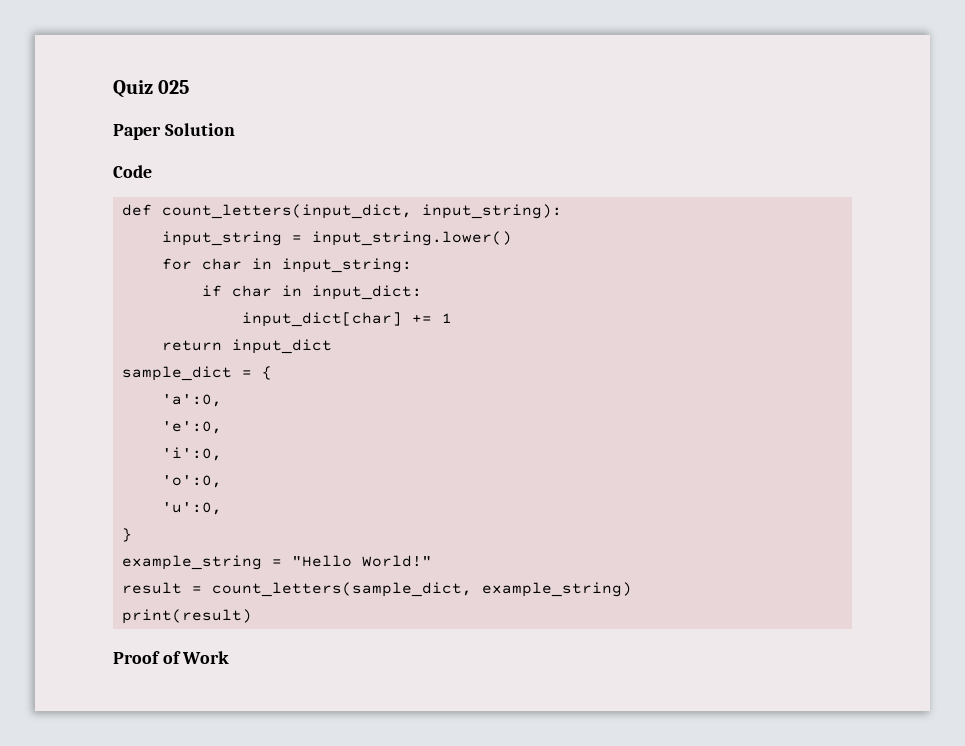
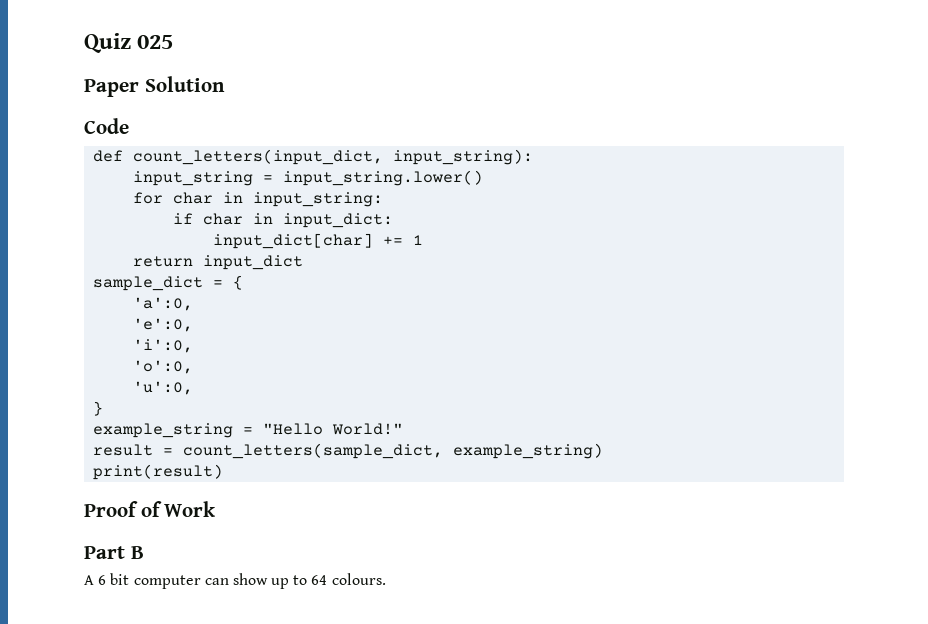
+ Part B
+ A 6 bit computer can show up to 64 colours.

